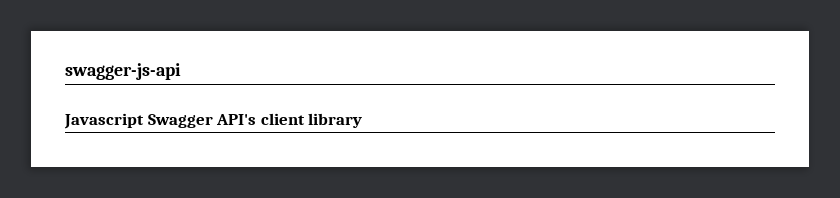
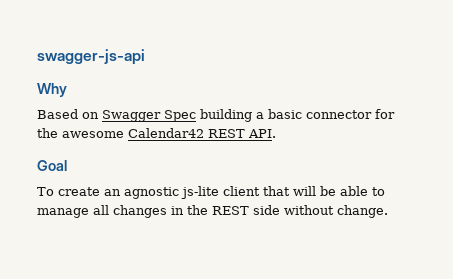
- Javascript Swagger API's client library
+ Why
+ Based on Swagger Spec building a basic connector for the awesome Calendar42 REST API.
+ Goal
+ To create an agnostic js-lite client that will be able to manage all changes in the REST side without change.

